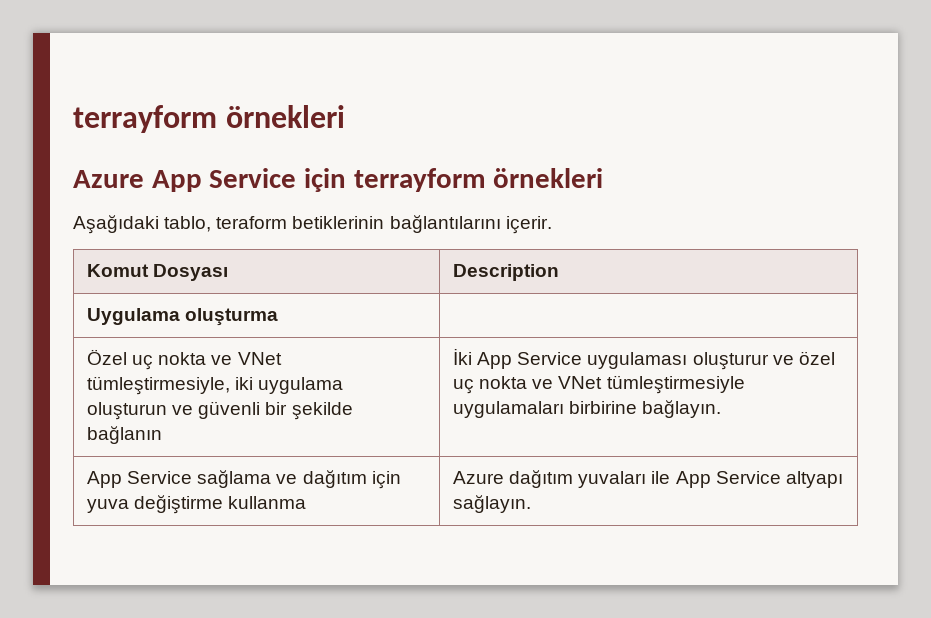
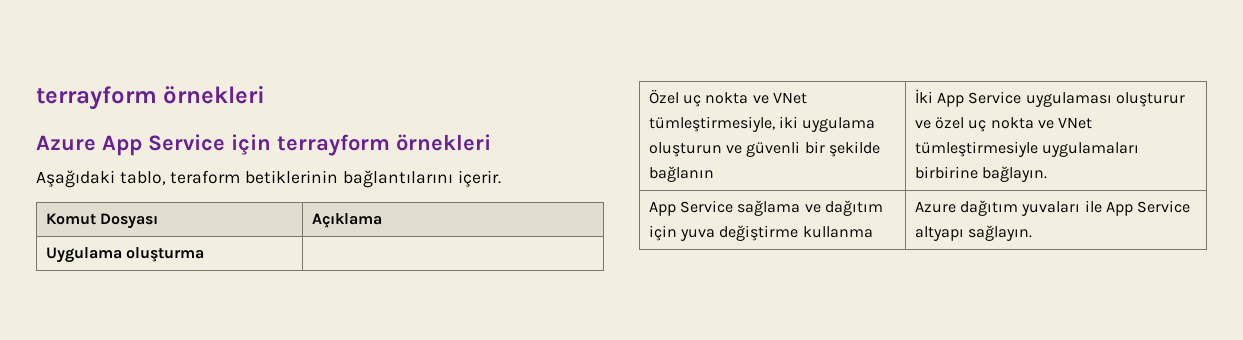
- Komut Dosyası | Description
+ Komut Dosyası | Açıklama

